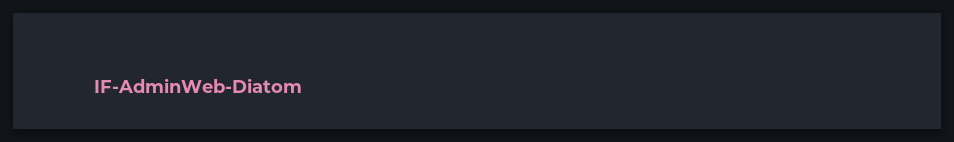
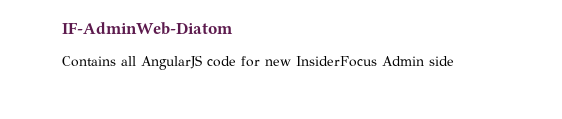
+ Contains all AngularJS code for new InsiderFocus Admin side

